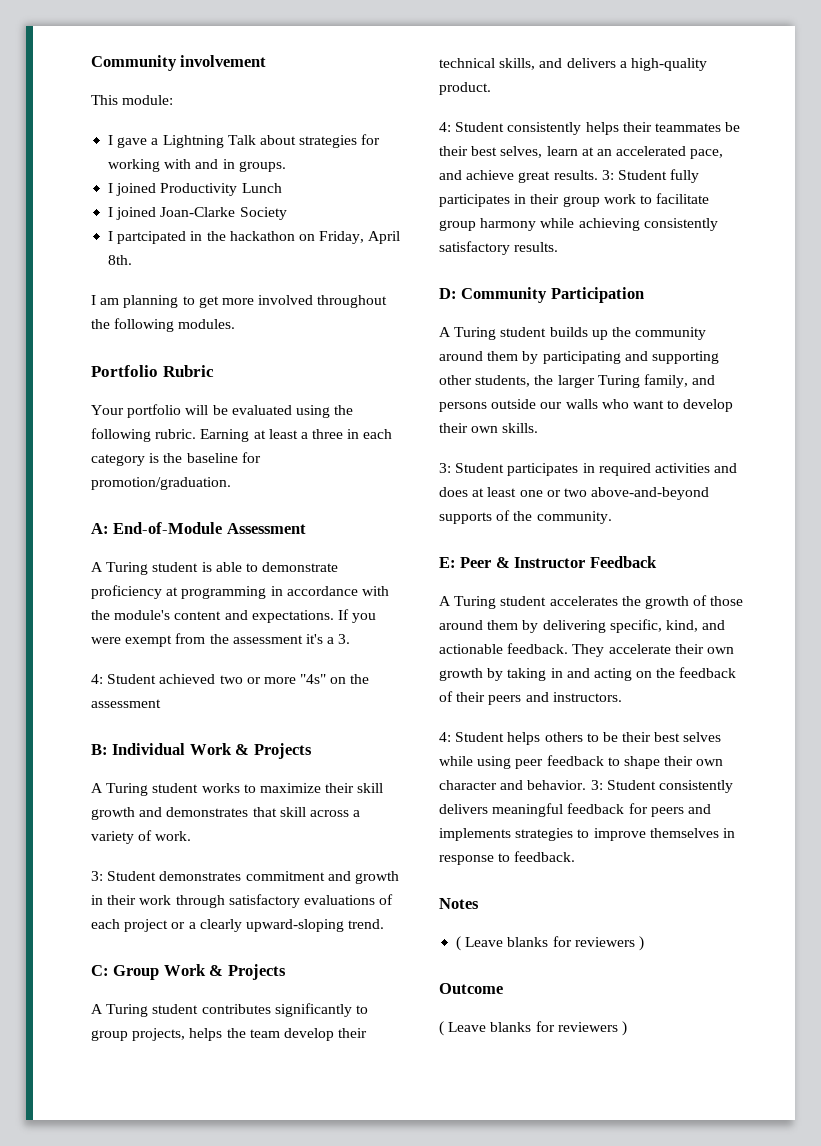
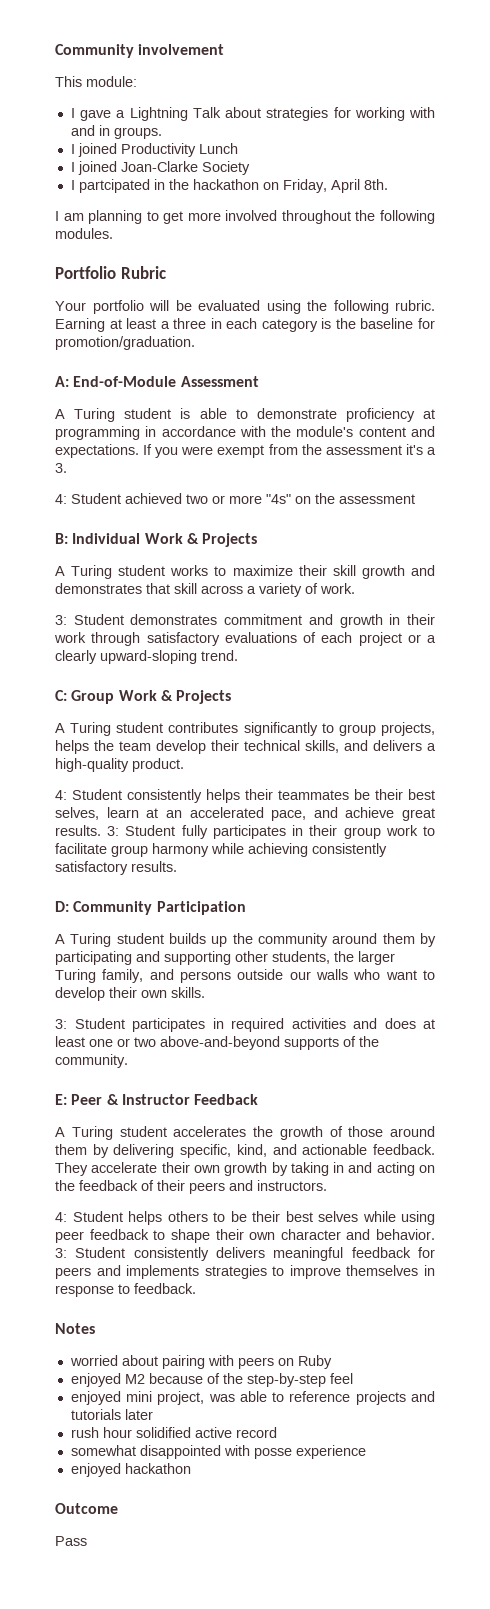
  Notes
- ( Leave blanks for reviewers )
+ worried about pairing with peers on Ruby
+ enjoyed M2 because of the step-by-step feel
+ enjoyed mini project, was able to reference projects and tutorials later
+ rush hour solidified active record
+ somewhat disappointed with posse experience
+ enjoyed hackathon
  Outcome
- ( Leave blanks for reviewers )
+ Pass

